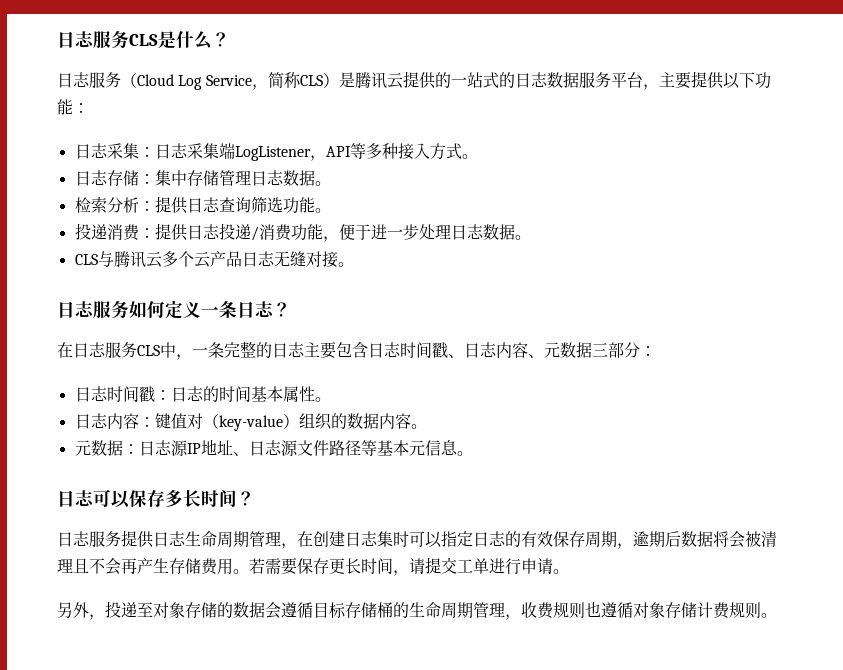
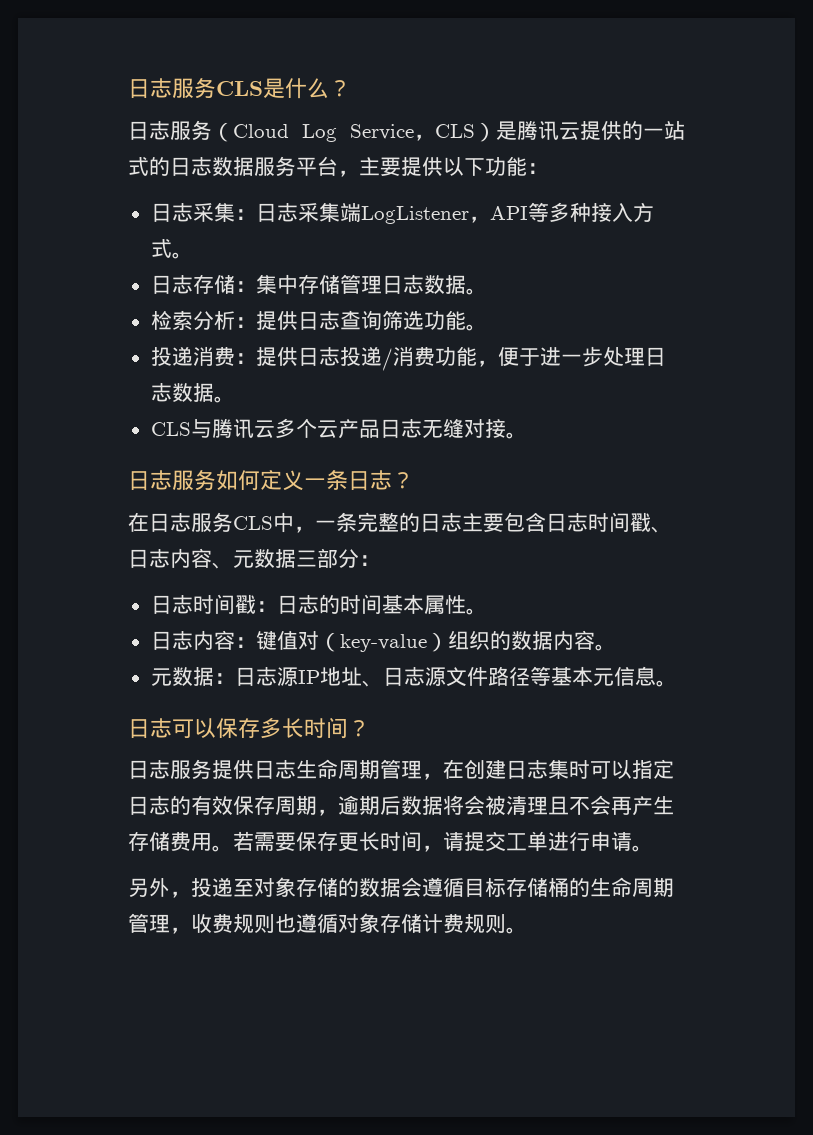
- 日志服务（Cloud Log Service，简称CLS）是腾讯云提供的一站式的日志数据服务平台，主要提供以下功能：
+ 日志服务（Cloud Log Service，CLS）是腾讯云提供的一站式的日志数据服务平台，主要提供以下功能：

